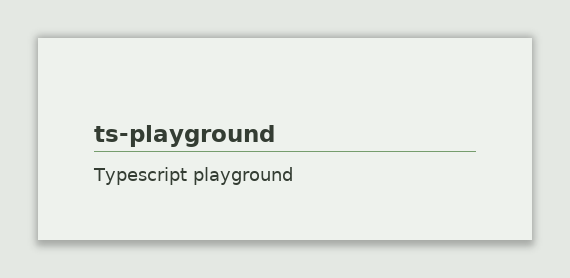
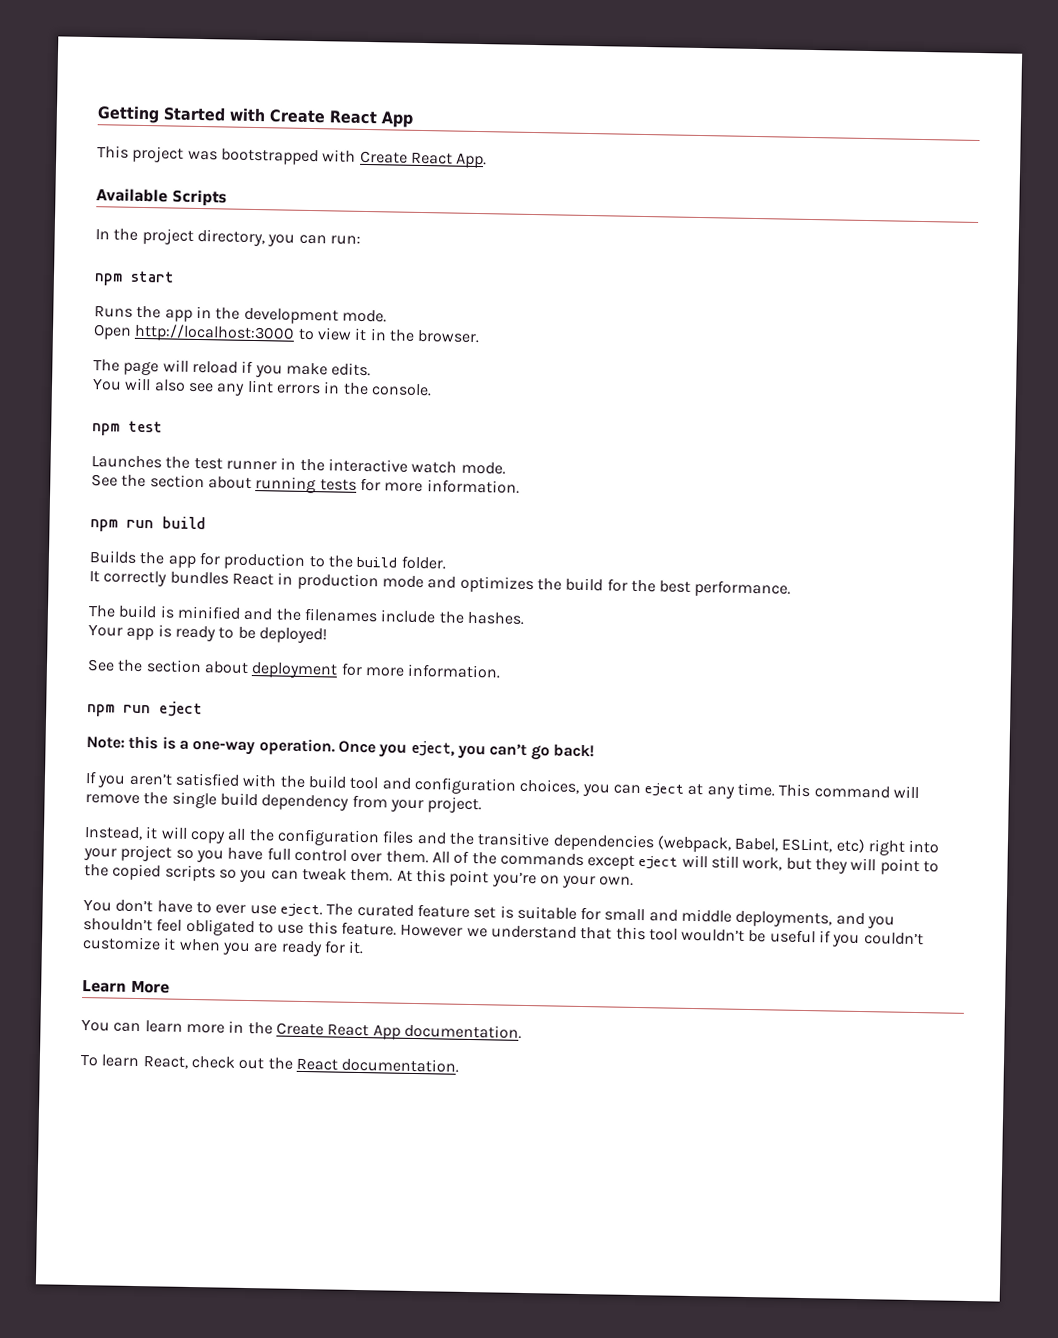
- ts-playground
- Typescript playground
+ Getting Started with Create React App
+ This project was bootstrapped with Create React App.
+ Available Scripts
+ In the project directory, you can run:
+ npm start
+ Runs the app in the development mode.
+ Open http://localhost:3000 to view it in the browser.
+ The page will reload if you make edits.
+ You will also see any lint errors in the console.
+ npm test
+ Launches the test runner in the interactive watch mode.
+ See the section about running tests for more information.
+ npm run build
+ Builds the app for production to the build folder.
+ It correctly bundles React in production mode and optimizes the build for the best performance.
+ The build is minified and the filenames include the hashes.
+ Your app is ready to be deployed!
+ See the section about deployment for more information.
+ npm run eject
+ Note: this is a one-way operation. Once you eject, you can’t go back!
+ If you aren’t satisfied with the build tool and configuration choices, you can eject at any time. This command will remove the single build dependency from your project.
+ Instead, it will copy all the configuration files and the transitive dependencies (webpack, Babel, ESLint, etc) right into your project so you have full control over them. All of the commands except eject will still work, but they will point to the copied scripts so you can tweak them. At this point you’re on your own.
+ You don’t have to ever use eject. The curated feature set is suitable for small and middle deployments, and you shouldn’t feel obligated to use this feature. However we understand that this tool wouldn’t be useful if you couldn’t customize it when you are ready for it.
+ Learn More
+ You can learn more in the Create React App documentation.
+ To learn React, check out the React documentation.

